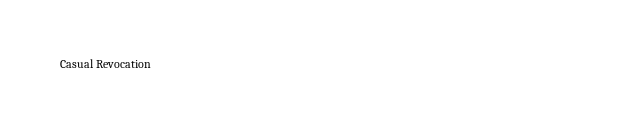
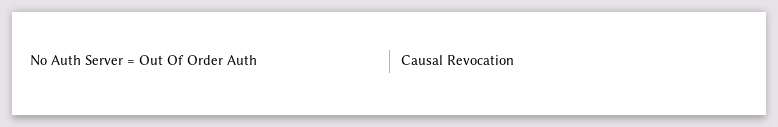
- Casual Revocation
+ No Auth Server = Out Of Order Auth
+ Causal Revocation

